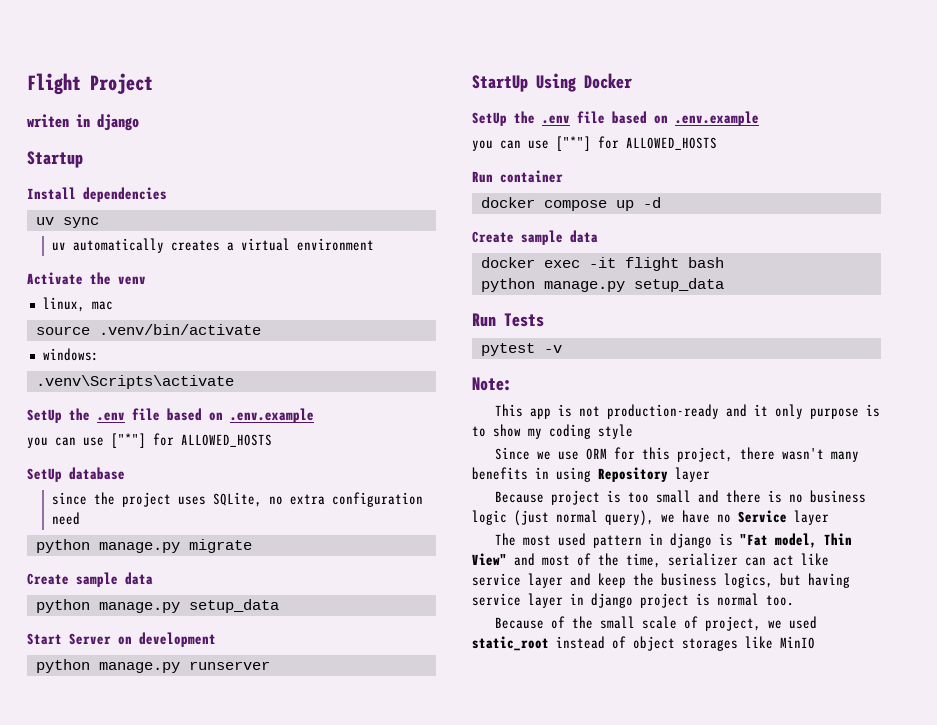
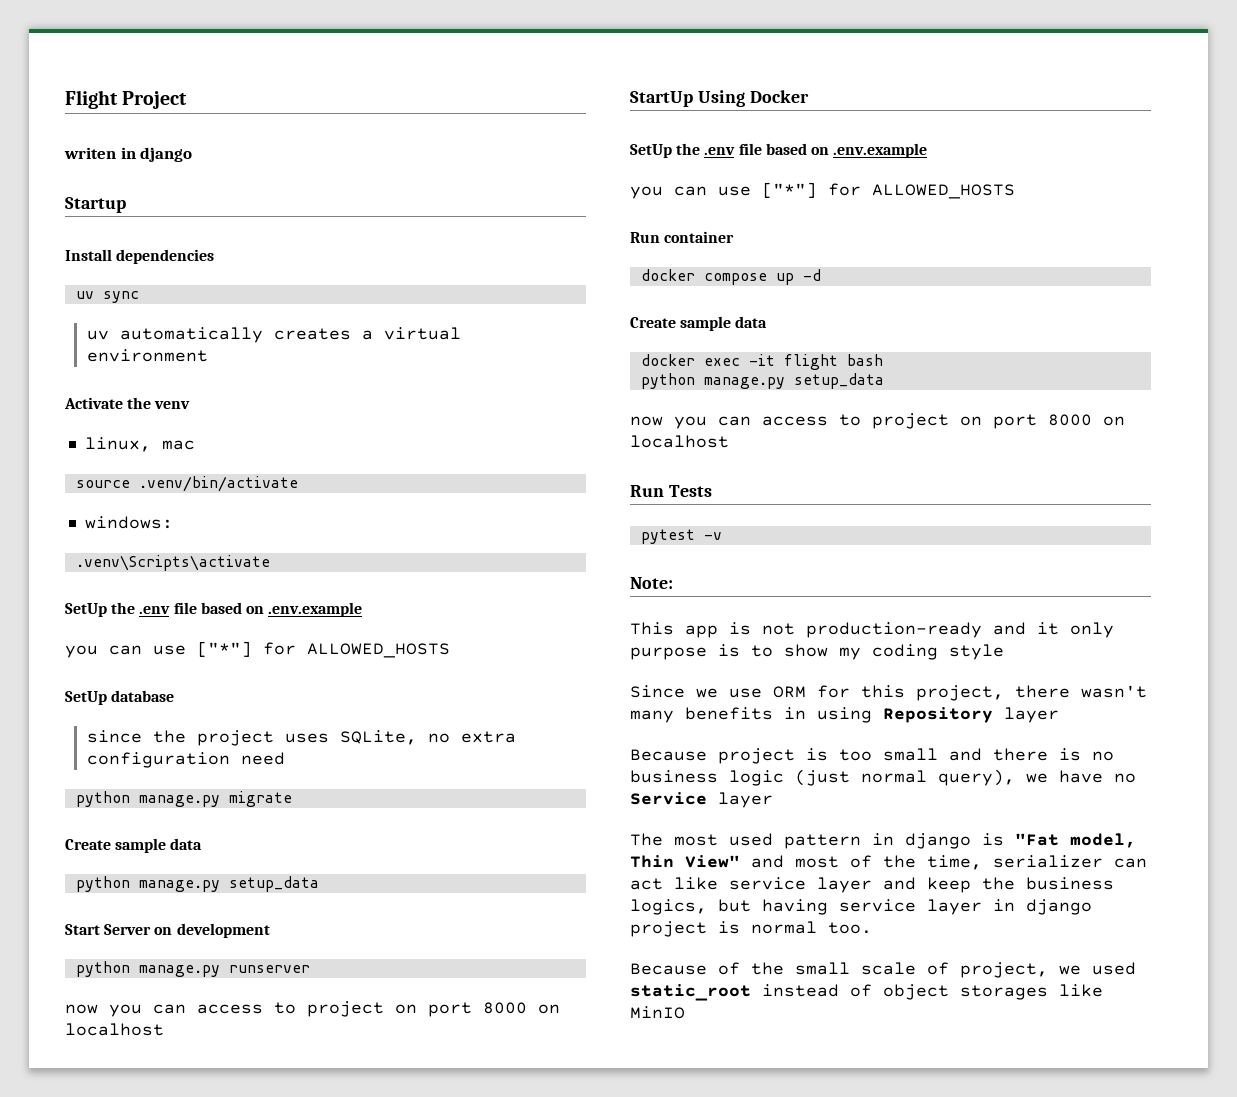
  python manage.py runserver
+ now you can access to project on port 8000 on localhost
  docker exec -it flight bash
  python manage.py setup_data
+ now you can access to project on port 8000 on localhost

